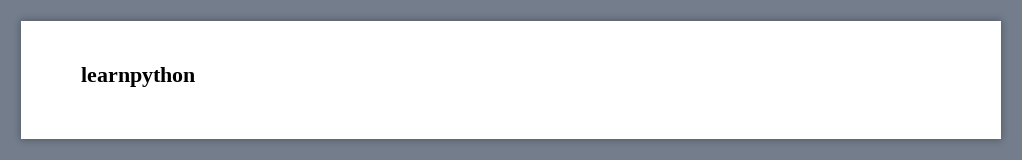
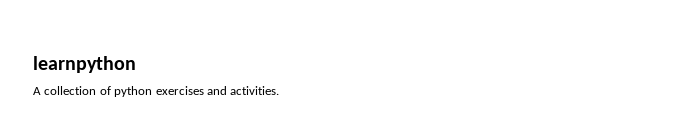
+ A collection of python exercises and activities.

